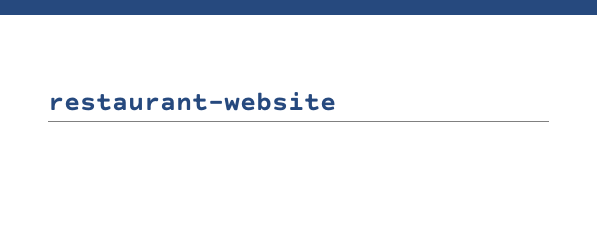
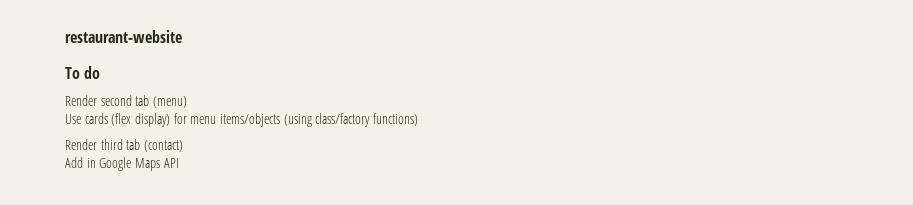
+ To do
+ Render second tab (menu)
+ Use cards (flex display) for menu items/objects (using class/factory functions)
+ Render third tab (contact)
+ Add in Google Maps API

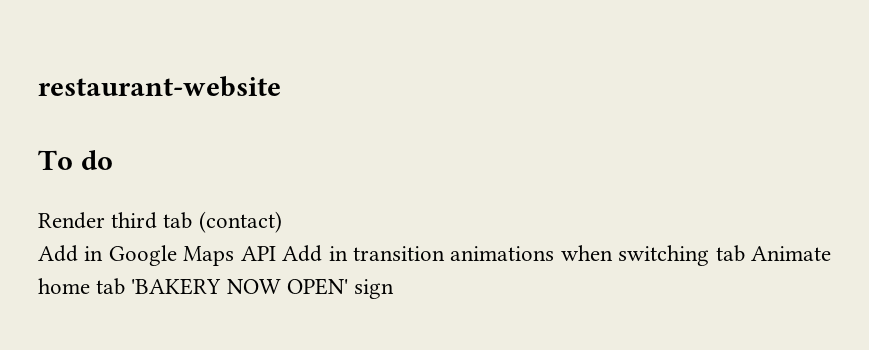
- Render second tab (menu)
- Use cards (flex display) for menu items/objects (using class/factory functions)
- Add in Google Maps API
+ Add in Google Maps API Add in transition animations when switching tab Animate home tab 'BAKERY NOW OPEN' sign

